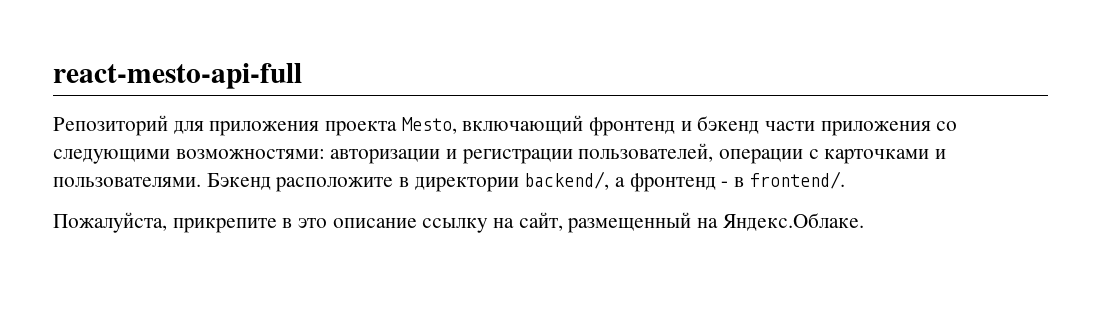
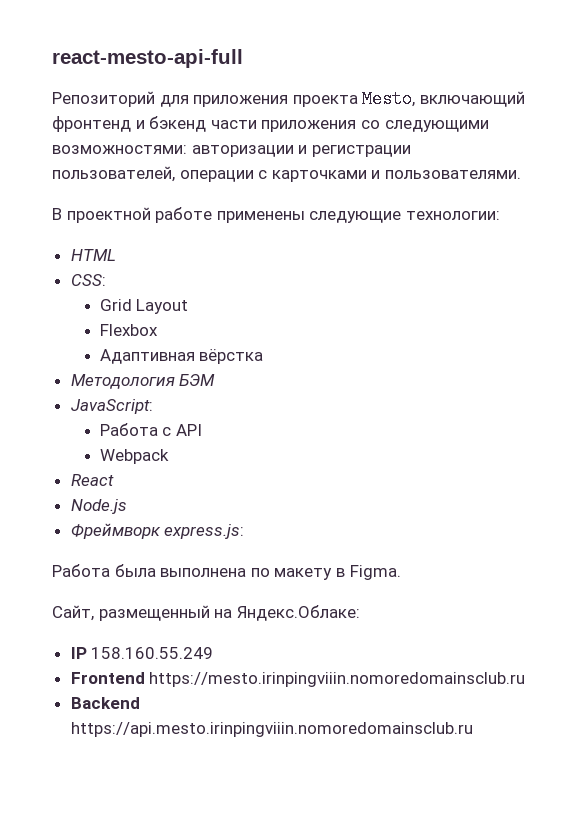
- Репозиторий для приложения проекта Mesto, включающий фронтенд и бэкенд части приложения со следующими возможностями: авторизации и регистрации пользователей, операции с карточками и пользователями. Бэкенд расположите в директории backend/, а фронтенд - в frontend/.
- Пожалуйста, прикрепите в это описание ссылку на сайт, размещенный на Яндекс.Облаке.
+ Репозиторий для приложения проекта Mesto, включающий фронтенд и бэкенд части приложения со следующими возможностями: авторизации и регистрации пользователей, операции с карточками и пользователями.
+ В проектной работе применены следующие технологии:
+ HTML
+ CSS:
+ Grid Layout
+ Flexbox
+ Адаптивная вёрстка
+ Методология БЭМ
+ JavaScript:
+ Работа с API
+ Webpack
+ React
+ Node.js
+ Фреймворк express.js:
+ Работа была выполнена по макету в Figma.
+ Сайт, размещенный на Яндекс.Облаке:
+ IP 158.160.55.249
+ Frontend https://mesto.irinpingviiin.nomoredomainsclub.ru
+ Backend https://api.mesto.irinpingviiin.nomoredomainsclub.ru

